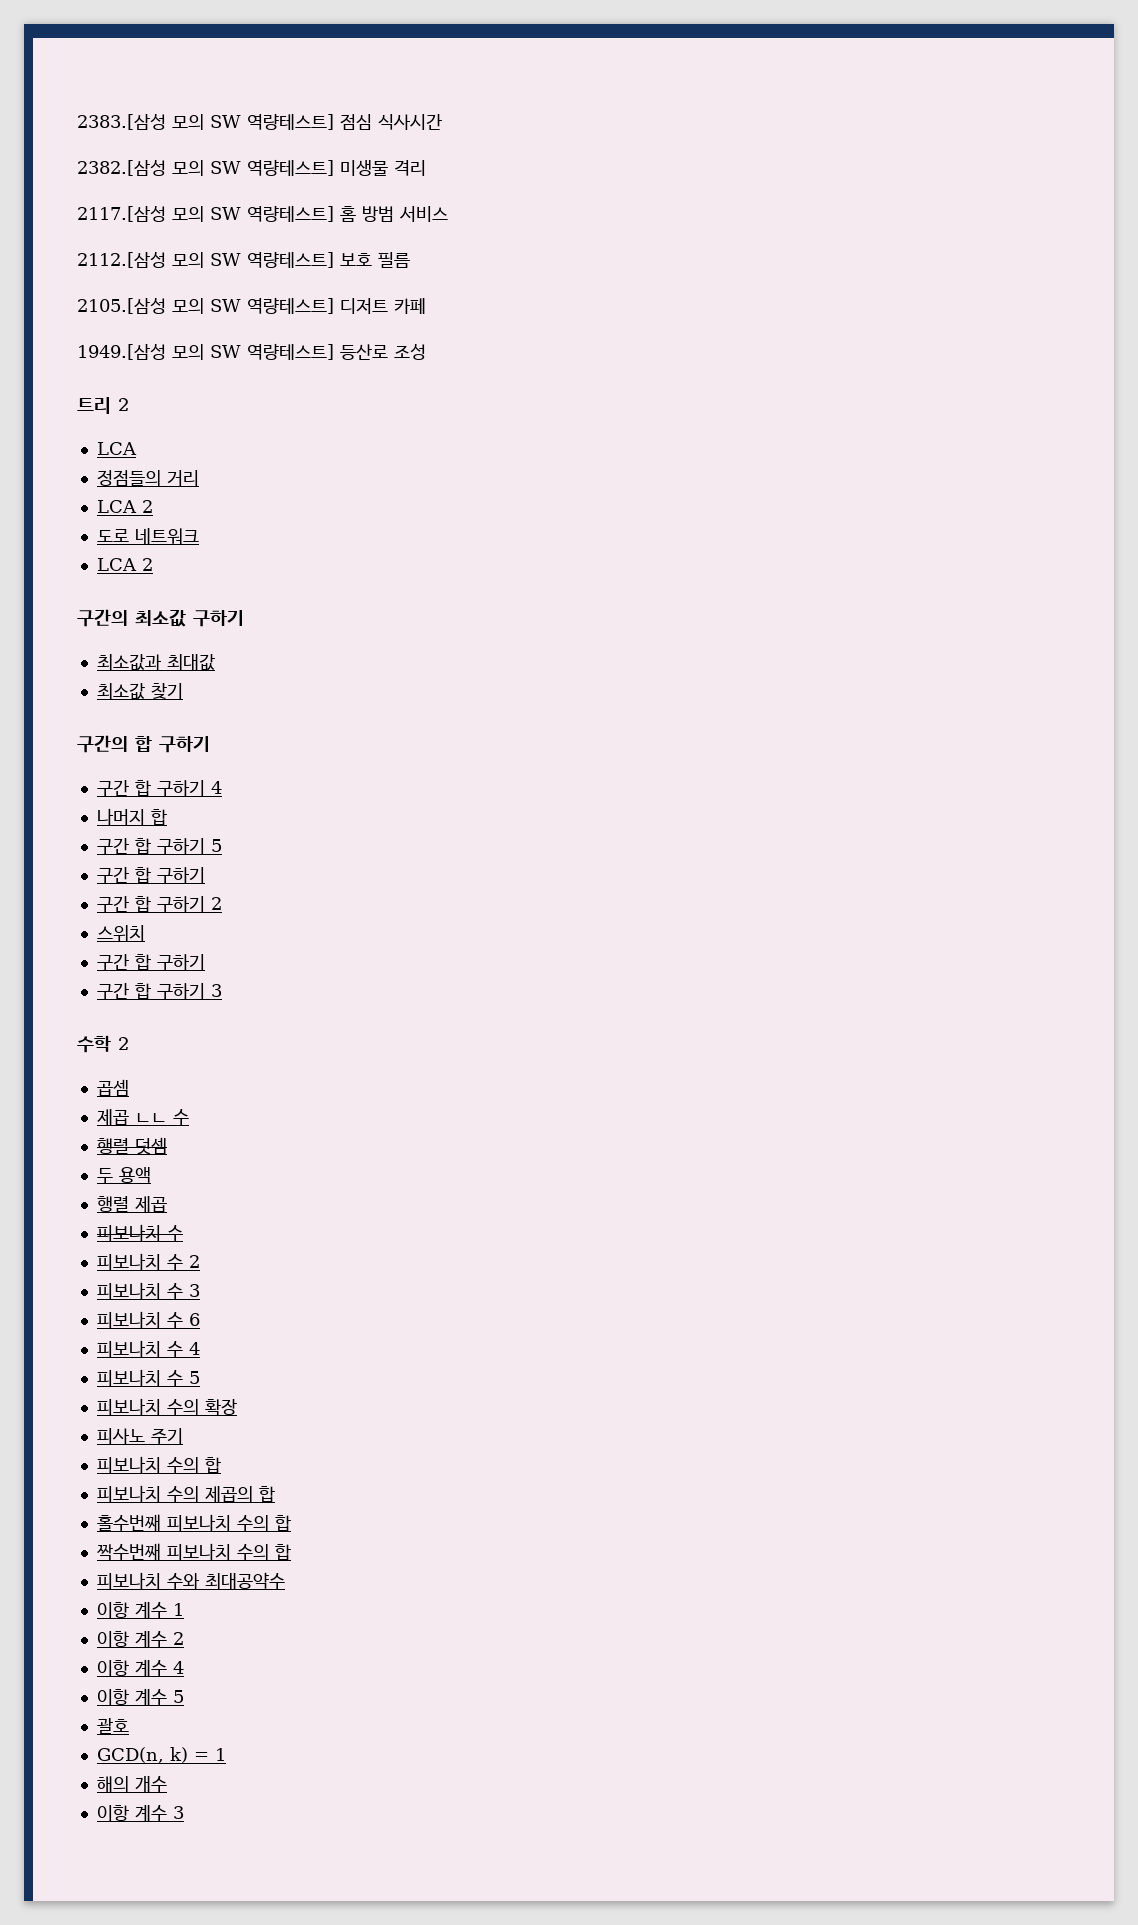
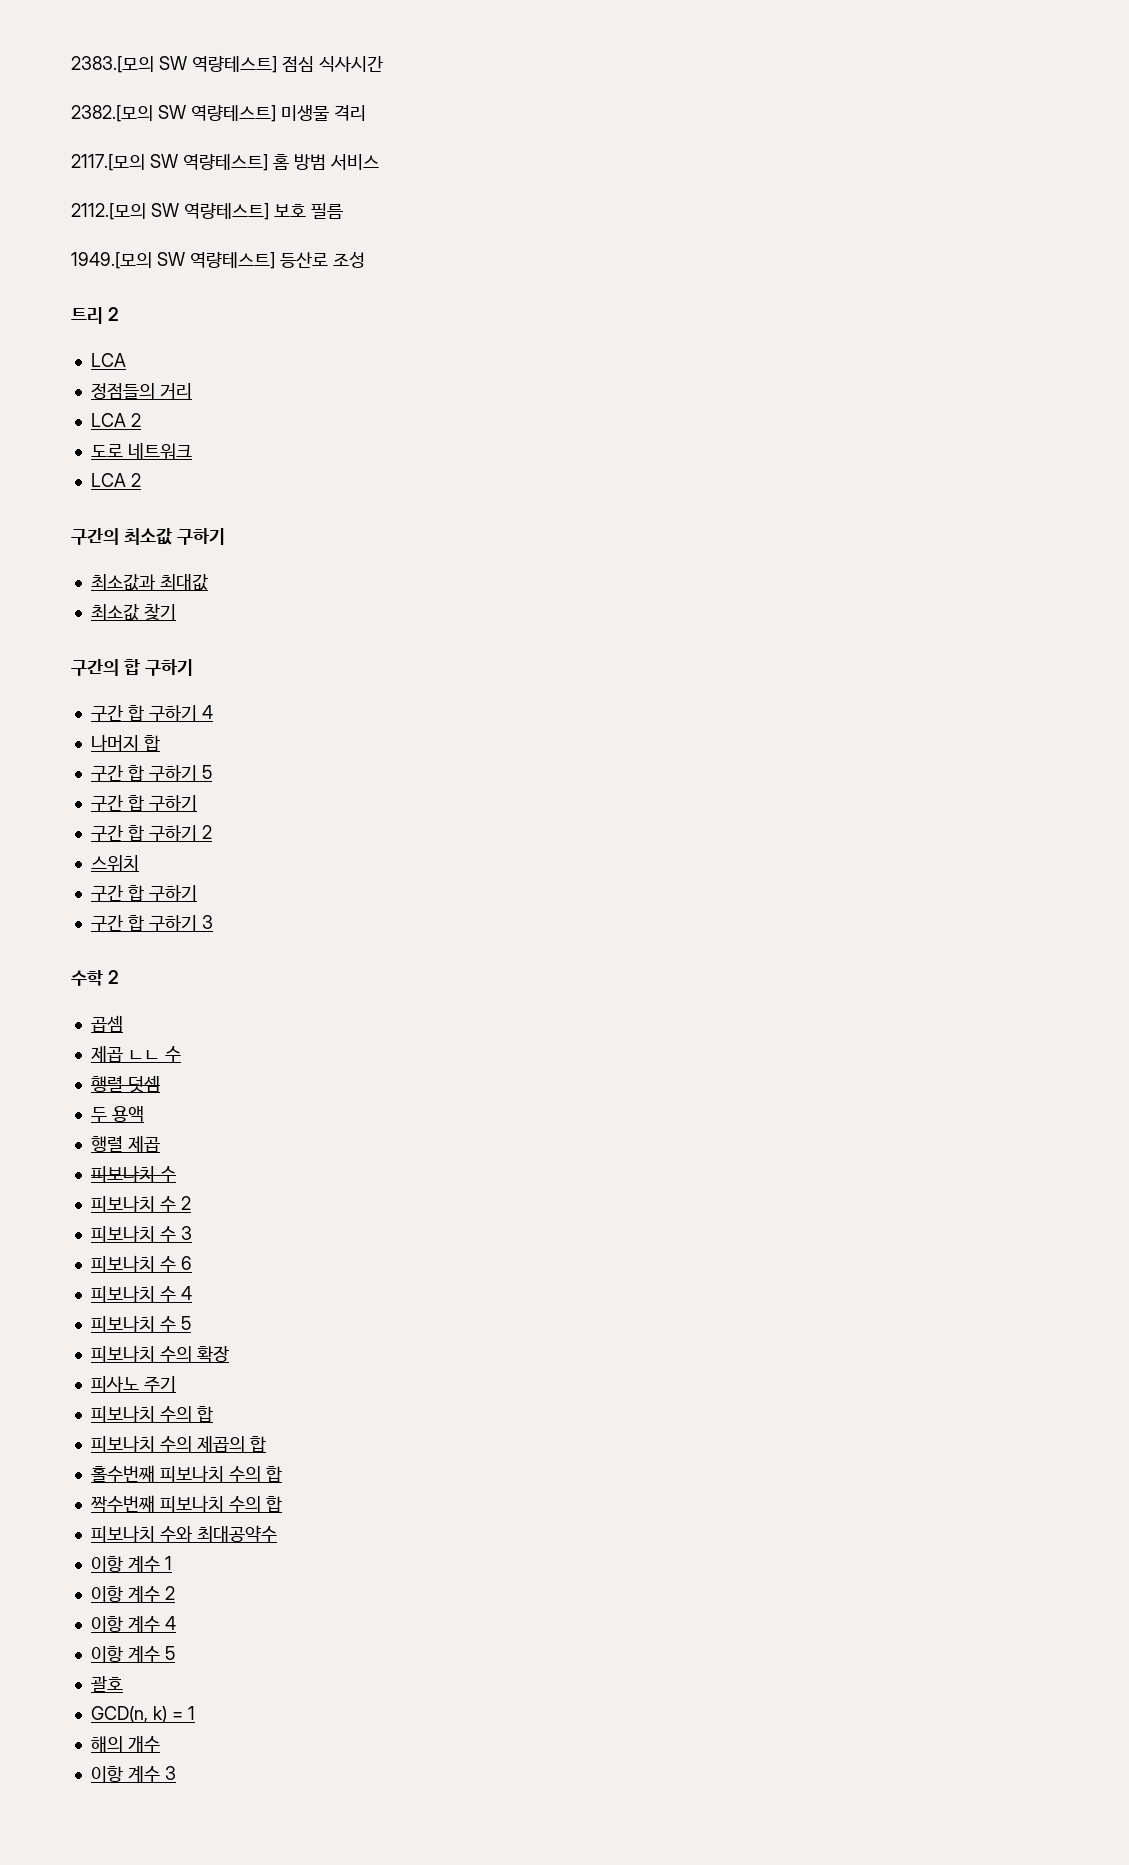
- 2383.[삼성 모의 SW 역량테스트] 점심 식사시간
+ 2383.[모의 SW 역량테스트] 점심 식사시간
- 2382.[삼성 모의 SW 역량테스트] 미생물 격리
+ 2382.[모의 SW 역량테스트] 미생물 격리
- 2117.[삼성 모의 SW 역량테스트] 홈 방범 서비스
+ 2117.[모의 SW 역량테스트] 홈 방범 서비스
- 2112.[삼성 모의 SW 역량테스트] 보호 필름
+ 2112.[모의 SW 역량테스트] 보호 필름
- 2105.[삼성 모의 SW 역량테스트] 디저트 카페
- 1949.[삼성 모의 SW 역량테스트] 등산로 조성
+ 1949.[모의 SW 역량테스트] 등산로 조성

